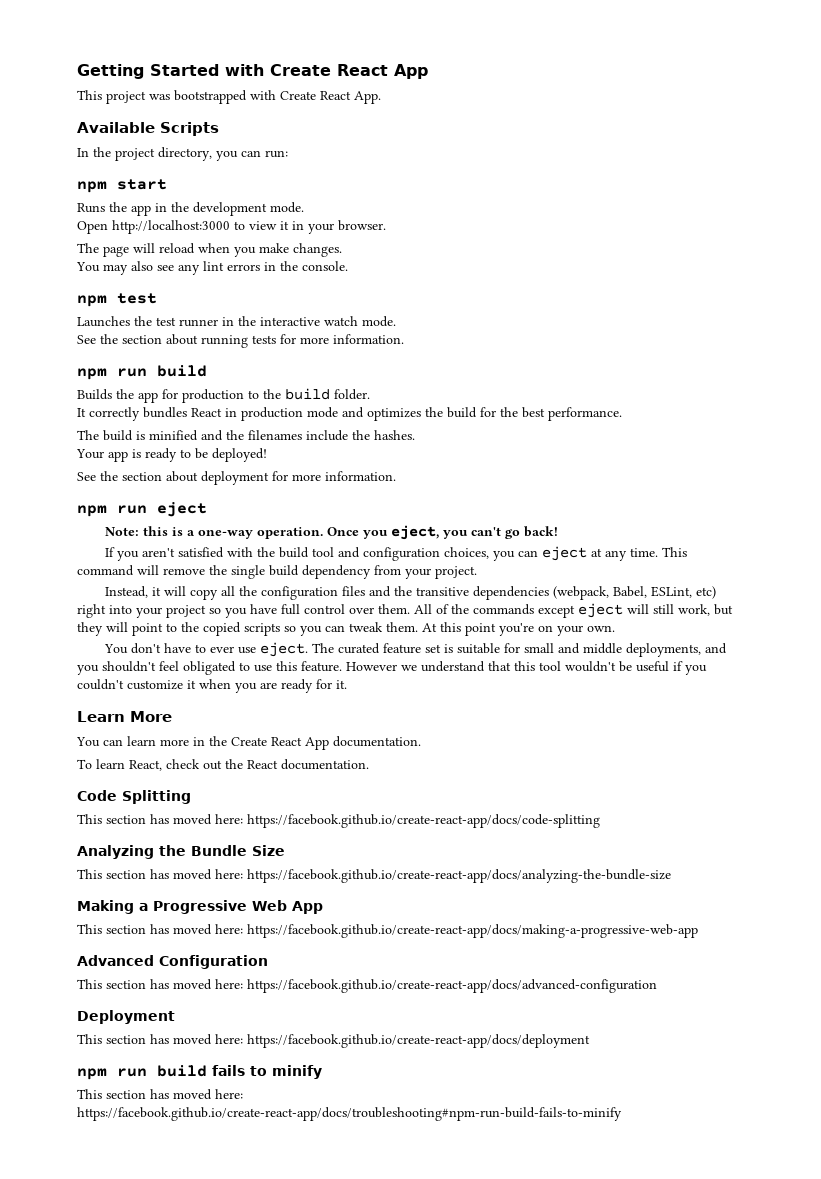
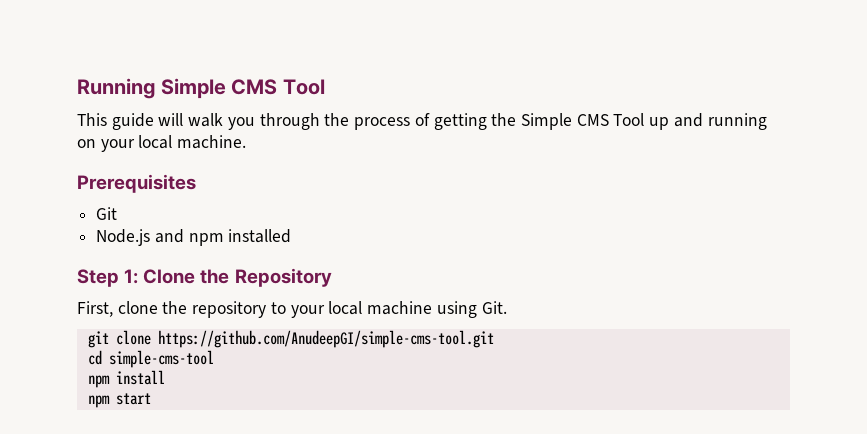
- Getting Started with Create React App
- This project was bootstrapped with Create React App.
- Available Scripts
- In the project directory, you can run:
+ Running Simple CMS Tool
+ This guide will walk you through the process of getting the Simple CMS Tool up and running on your local machine.
+ Prerequisites
+ Git
+ Node.js and npm installed
+ Step 1: Clone the Repository
+ First, clone the repository to your local machine using Git.
+ git clone https://github.com/AnudeepGI/simple-cms-tool.git
+ cd simple-cms-tool
+ npm install
  npm start
- Runs the app in the development mode.
- Open http://localhost:3000 to view it in your browser.
- The page will reload when you make changes.
- You may also see any lint errors in the console.
- npm test
- Launches the test runner in the interactive watch mode.
- See the section about running tests for more information.
- npm run build
- Builds the app for production to the build folder.
- It correctly bundles React in production mode and optimizes the build for the best performance.
- The build is minified and the filenames include the hashes.
- Your app is ready to be deployed!
- See the section about deployment for more information.
- npm run eject
- Note: this is a one-way operation. Once you eject, you can't go back!
- If you aren't satisfied with the build tool and configuration choices, you can eject at any time. This command will remove the single build dependency from your project.
- Instead, it will copy all the configuration files and the transitive dependencies (webpack, Babel, ESLint, etc) right into your project so you have full control over them. All of the commands except eject will still work, but they will point to the copied scripts so you can tweak them. At this point you're on your own.
- You don't have to ever use eject. The curated feature set is suitable for small and middle deployments, and you shouldn't feel obligated to use this feature. However we understand that this tool wouldn't be useful if you couldn't customize it when you are ready for it.
- Learn More
- You can learn more in the Create React App documentation.
- To learn React, check out the React documentation.
- Code Splitting
- This section has moved here: https://facebook.github.io/create-react-app/docs/code-splitting
- Analyzing the Bundle Size
- This section has moved here: https://facebook.github.io/create-react-app/docs/analyzing-the-bundle-size
- Making a Progressive Web App
- This section has moved here: https://facebook.github.io/create-react-app/docs/making-a-progressive-web-app
- Advanced Configuration
- This section has moved here: https://facebook.github.io/create-react-app/docs/advanced-configuration
- Deployment
- This section has moved here: https://facebook.github.io/create-react-app/docs/deployment
- npm run build fails to minify
- This section has moved here: https://facebook.github.io/create-react-app/docs/troubleshooting#npm-run-build-fails-to-minify

